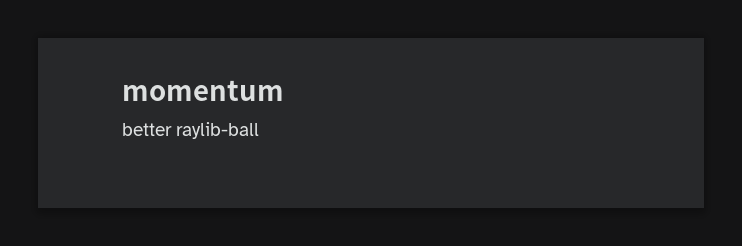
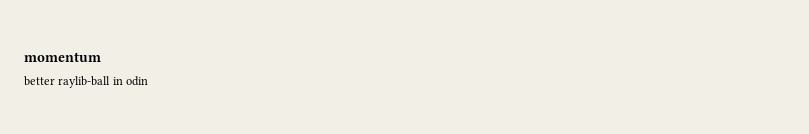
- better raylib-ball
+ better raylib-ball in odin

